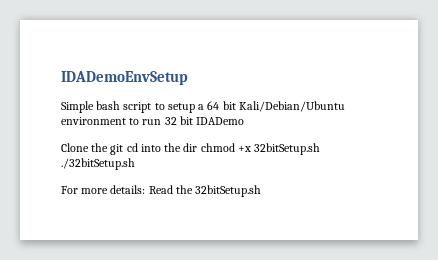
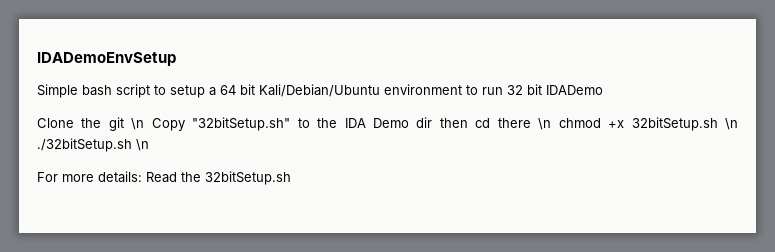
- Clone the git cd into the dir chmod +x 32bitSetup.sh ./32bitSetup.sh
+ Clone the git \n Copy "32bitSetup.sh" to the IDA Demo dir then cd there \n chmod +x 32bitSetup.sh \n ./32bitSetup.sh \n

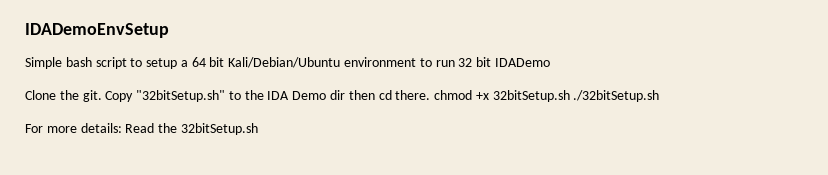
- Clone the git \n Copy "32bitSetup.sh" to the IDA Demo dir then cd there \n chmod +x 32bitSetup.sh \n ./32bitSetup.sh \n
+ Clone the git. Copy "32bitSetup.sh" to the IDA Demo dir then cd there. chmod +x 32bitSetup.sh ./32bitSetup.sh

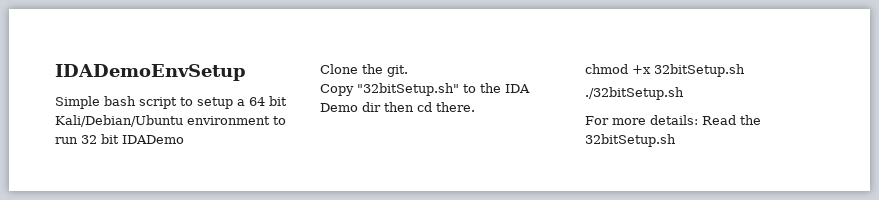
- Clone the git. Copy "32bitSetup.sh" to the IDA Demo dir then cd there. chmod +x 32bitSetup.sh ./32bitSetup.sh
+ Clone the git.
+ Copy "32bitSetup.sh" to the IDA Demo dir then cd there.
+ chmod +x 32bitSetup.sh
+ ./32bitSetup.sh

